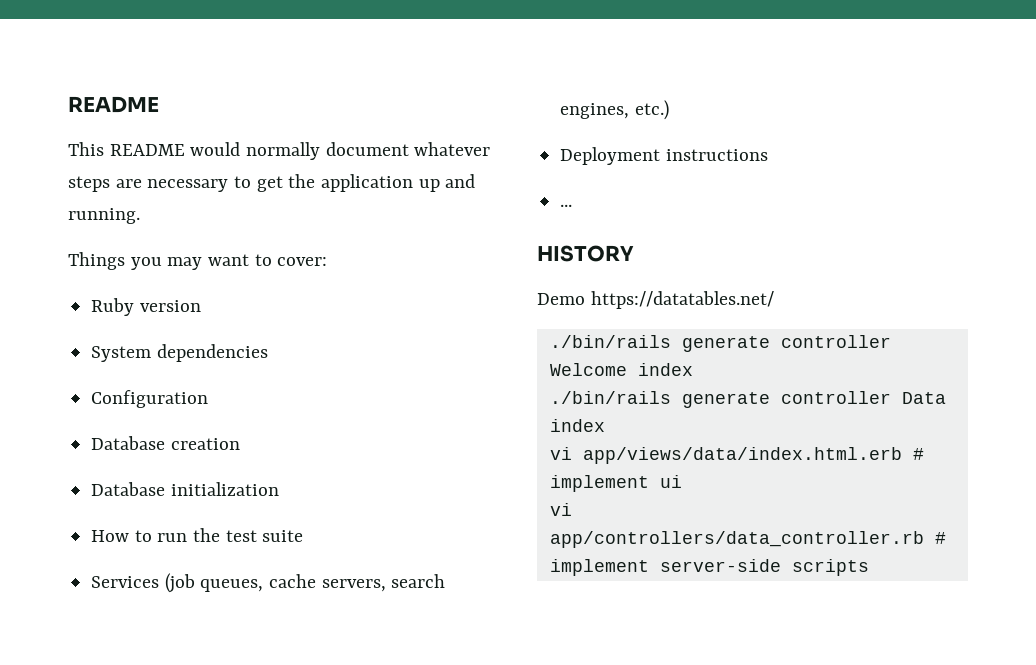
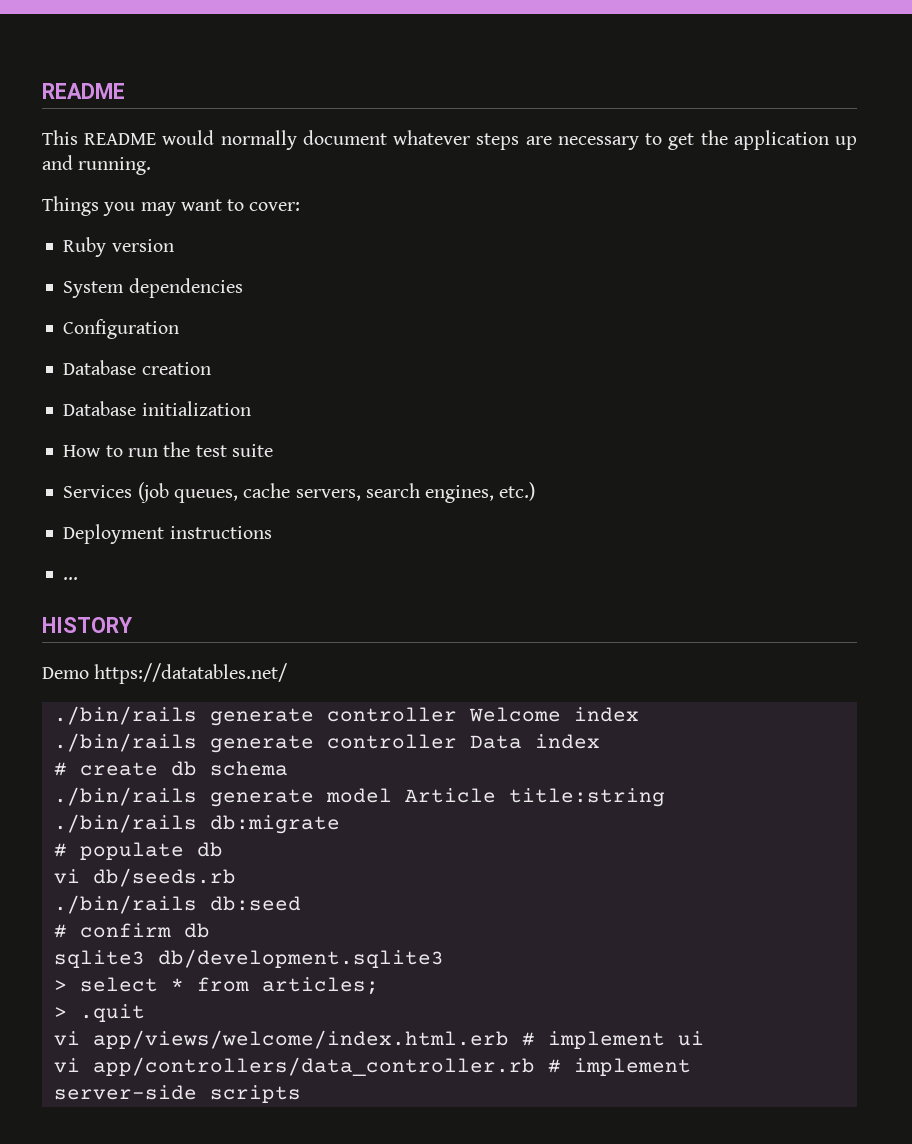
- vi app/views/data/index.html.erb # implement ui
+ # create db schema
+ ./bin/rails generate model Article title:string
+ ./bin/rails db:migrate
+ # populate db
+ vi db/seeds.rb
+ ./bin/rails db:seed
+ # confirm db
+ sqlite3 db/development.sqlite3
+ > select * from articles;
+ > .quit
+ vi app/views/welcome/index.html.erb # implement ui

